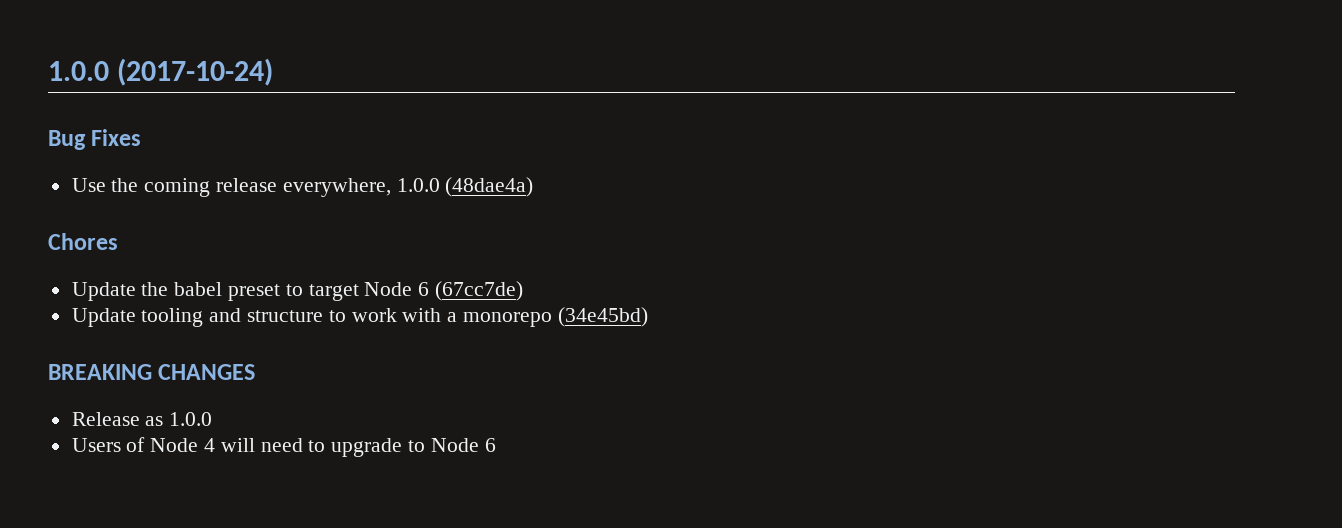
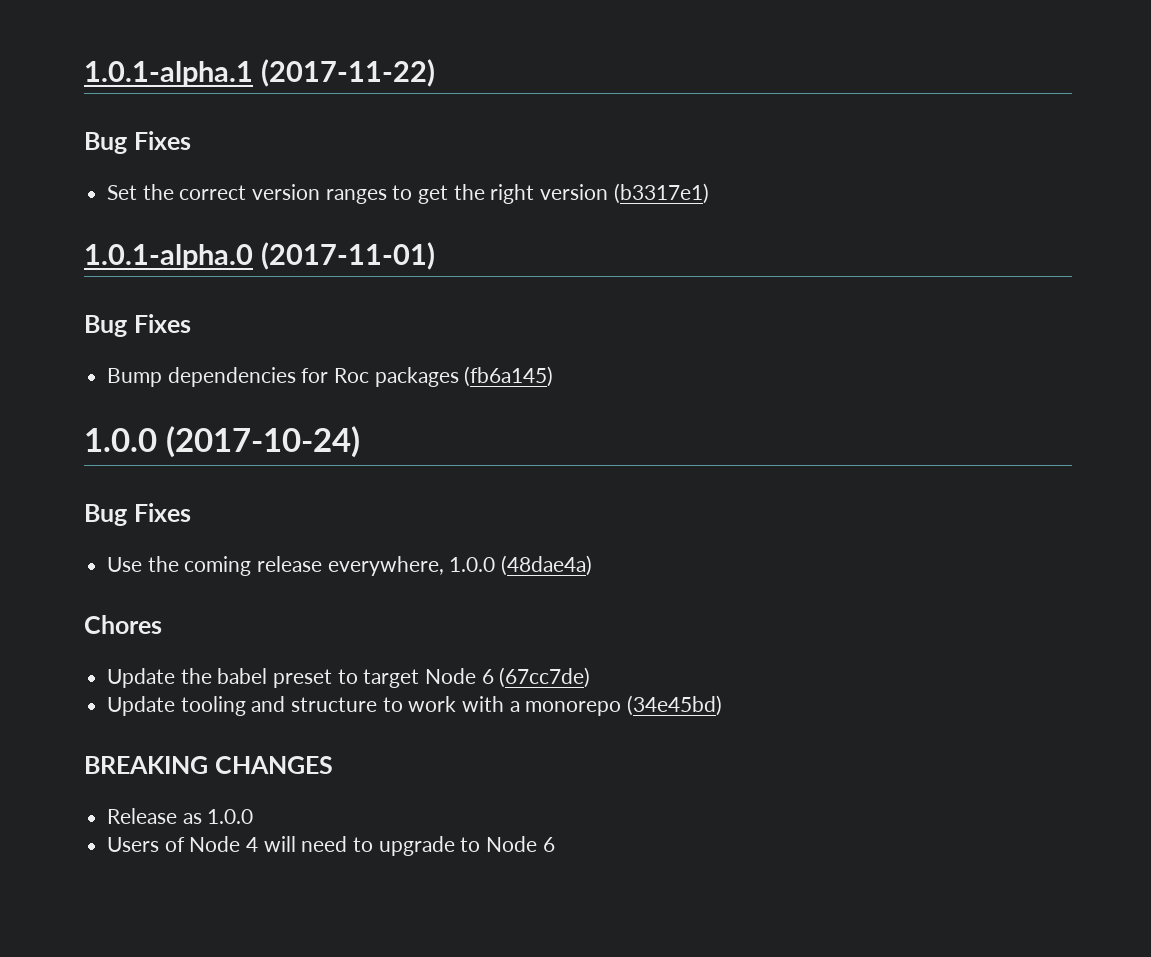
+ 1.0.1-alpha.1 (2017-11-22)
+ Bug Fixes
+ Set the correct version ranges to get the right version (b3317e1)
+ 1.0.1-alpha.0 (2017-11-01)
+ Bug Fixes
+ Bump dependencies for Roc packages (fb6a145)

